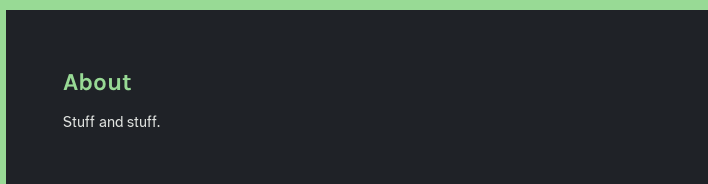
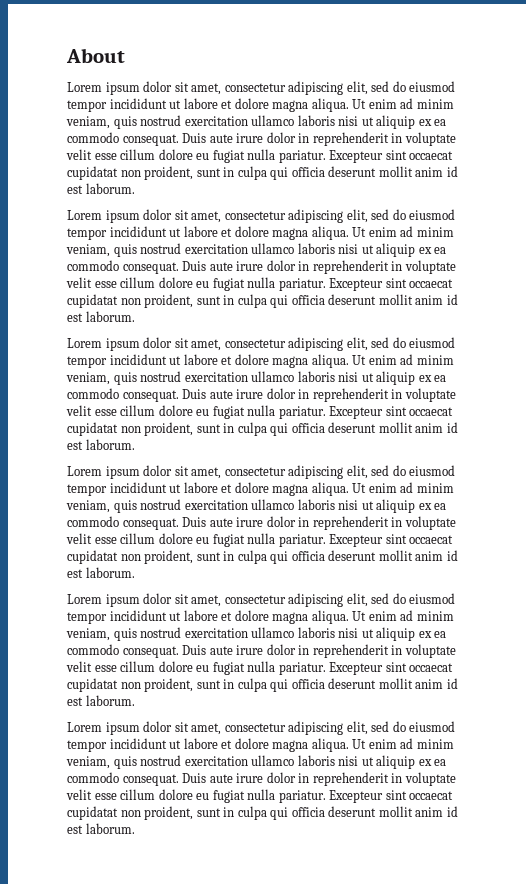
  About
- Stuff and stuff.
+ Lorem ipsum dolor sit amet, consectetur adipiscing elit, sed do eiusmod tempor incididunt ut labore et dolore magna aliqua. Ut enim ad minim veniam, quis nostrud exercitation ullamco laboris nisi ut aliquip ex ea commodo consequat. Duis aute irure dolor in reprehenderit in voluptate velit esse cillum dolore eu fugiat nulla pariatur. Excepteur sint occaecat cupidatat non proident, sunt in culpa qui officia deserunt mollit anim id est laborum.
+ Lorem ipsum dolor sit amet, consectetur adipiscing elit, sed do eiusmod tempor incididunt ut labore et dolore magna aliqua. Ut enim ad minim veniam, quis nostrud exercitation ullamco laboris nisi ut aliquip ex ea commodo consequat. Duis aute irure dolor in reprehenderit in voluptate velit esse cillum dolore eu fugiat nulla pariatur. Excepteur sint occaecat cupidatat non proident, sunt in culpa qui officia deserunt mollit anim id est laborum.
+ Lorem ipsum dolor sit amet, consectetur adipiscing elit, sed do eiusmod tempor incididunt ut labore et dolore magna aliqua. Ut enim ad minim veniam, quis nostrud exercitation ullamco laboris nisi ut aliquip ex ea commodo consequat. Duis aute irure dolor in reprehenderit in voluptate velit esse cillum dolore eu fugiat nulla pariatur. Excepteur sint occaecat cupidatat non proident, sunt in culpa qui officia deserunt mollit anim id est laborum.
+ Lorem ipsum dolor sit amet, consectetur adipiscing elit, sed do eiusmod tempor incididunt ut labore et dolore magna aliqua. Ut enim ad minim veniam, quis nostrud exercitation ullamco laboris nisi ut aliquip ex ea commodo consequat. Duis aute irure dolor in reprehenderit in voluptate velit esse cillum dolore eu fugiat nulla pariatur. Excepteur sint occaecat cupidatat non proident, sunt in culpa qui officia deserunt mollit anim id est laborum.
+ Lorem ipsum dolor sit amet, consectetur adipiscing elit, sed do eiusmod tempor incididunt ut labore et dolore magna aliqua. Ut enim ad minim veniam, quis nostrud exercitation ullamco laboris nisi ut aliquip ex ea commodo consequat. Duis aute irure dolor in reprehenderit in voluptate velit esse cillum dolore eu fugiat nulla pariatur. Excepteur sint occaecat cupidatat non proident, sunt in culpa qui officia deserunt mollit anim id est laborum.
+ Lorem ipsum dolor sit amet, consectetur adipiscing elit, sed do eiusmod tempor incididunt ut labore et dolore magna aliqua. Ut enim ad minim veniam, quis nostrud exercitation ullamco laboris nisi ut aliquip ex ea commodo consequat. Duis aute irure dolor in reprehenderit in voluptate velit esse cillum dolore eu fugiat nulla pariatur. Excepteur sint occaecat cupidatat non proident, sunt in culpa qui officia deserunt mollit anim id est laborum.

